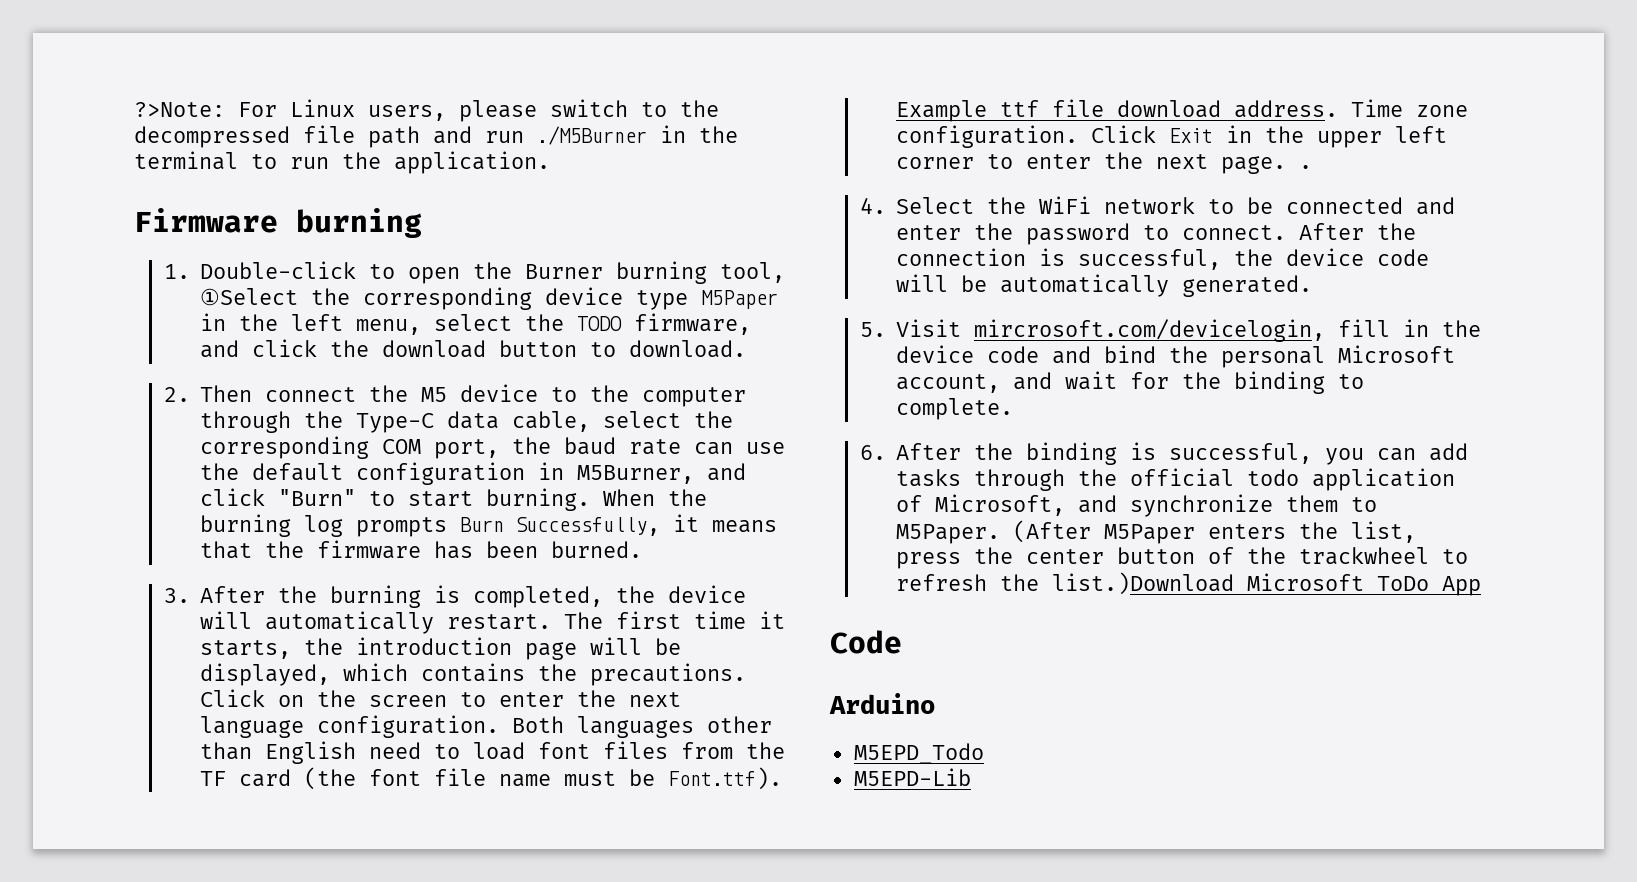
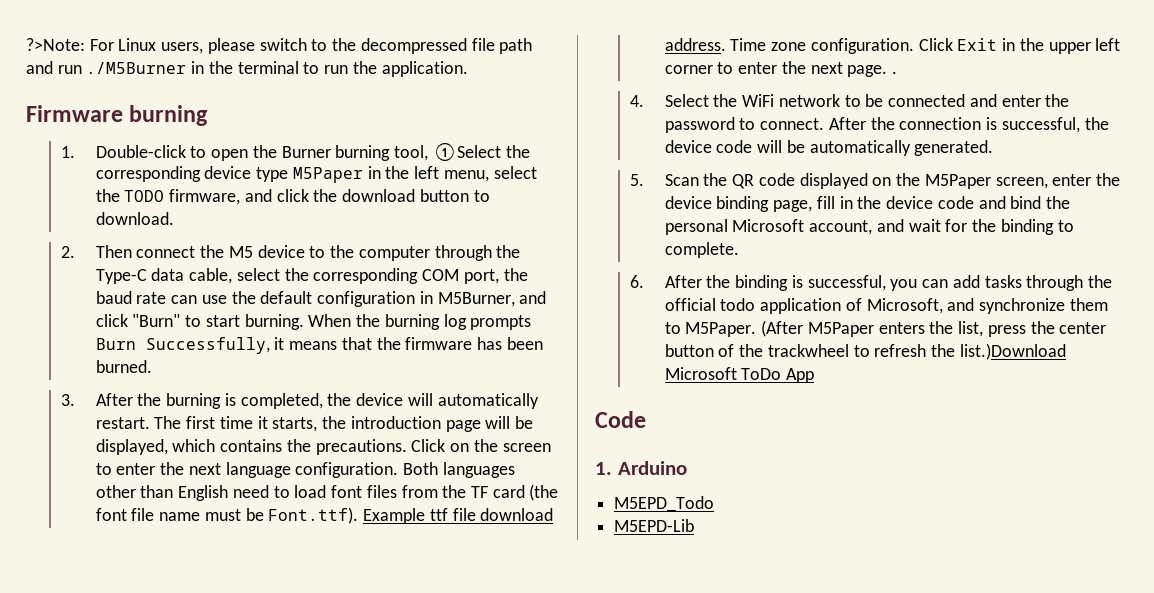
- 5. Visit mircrosoft.com/devicelogin, fill in the device code and bind the personal Microsoft account, and wait for the binding to complete.
+ 5. Scan the QR code displayed on the M5Paper screen, enter the device binding page, fill in the device code and bind the personal Microsoft account, and wait for the binding to complete.
- Arduino
+ 1. Arduino

